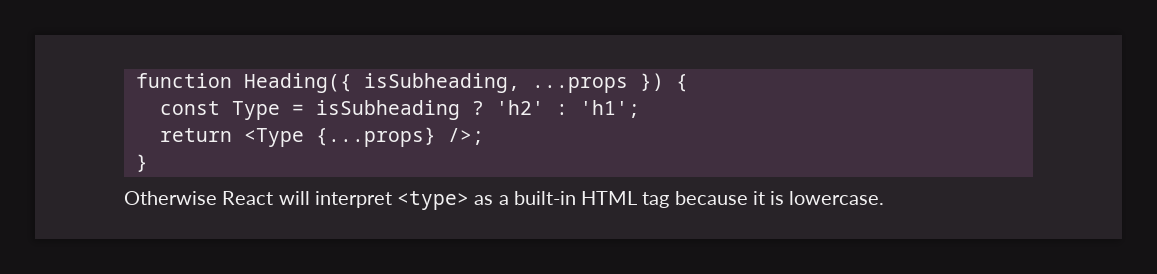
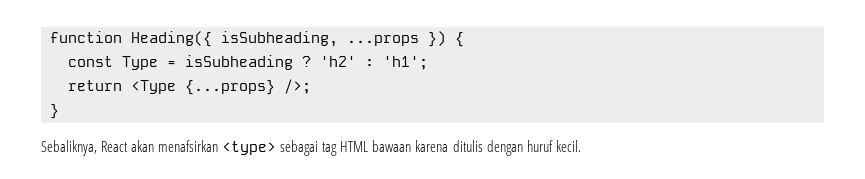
- Otherwise React will interpret <type> as a built-in HTML tag because it is lowercase.
+ Sebaliknya, React akan menafsirkan <type> sebagai tag HTML bawaan karena ditulis dengan huruf kecil.

